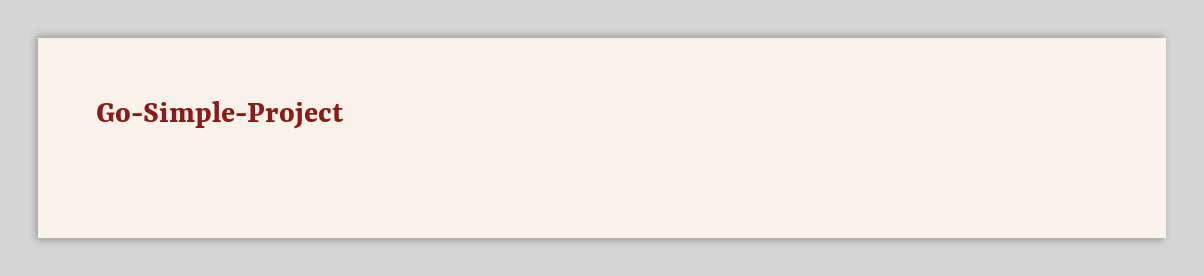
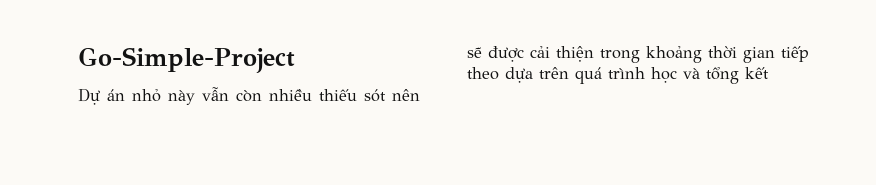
+ Dự án nhỏ này vẫn còn nhiều thiếu sót nên sẽ được cải thiện trong khoảng thời gian tiếp theo dựa trên quá trình học và tổng kết

